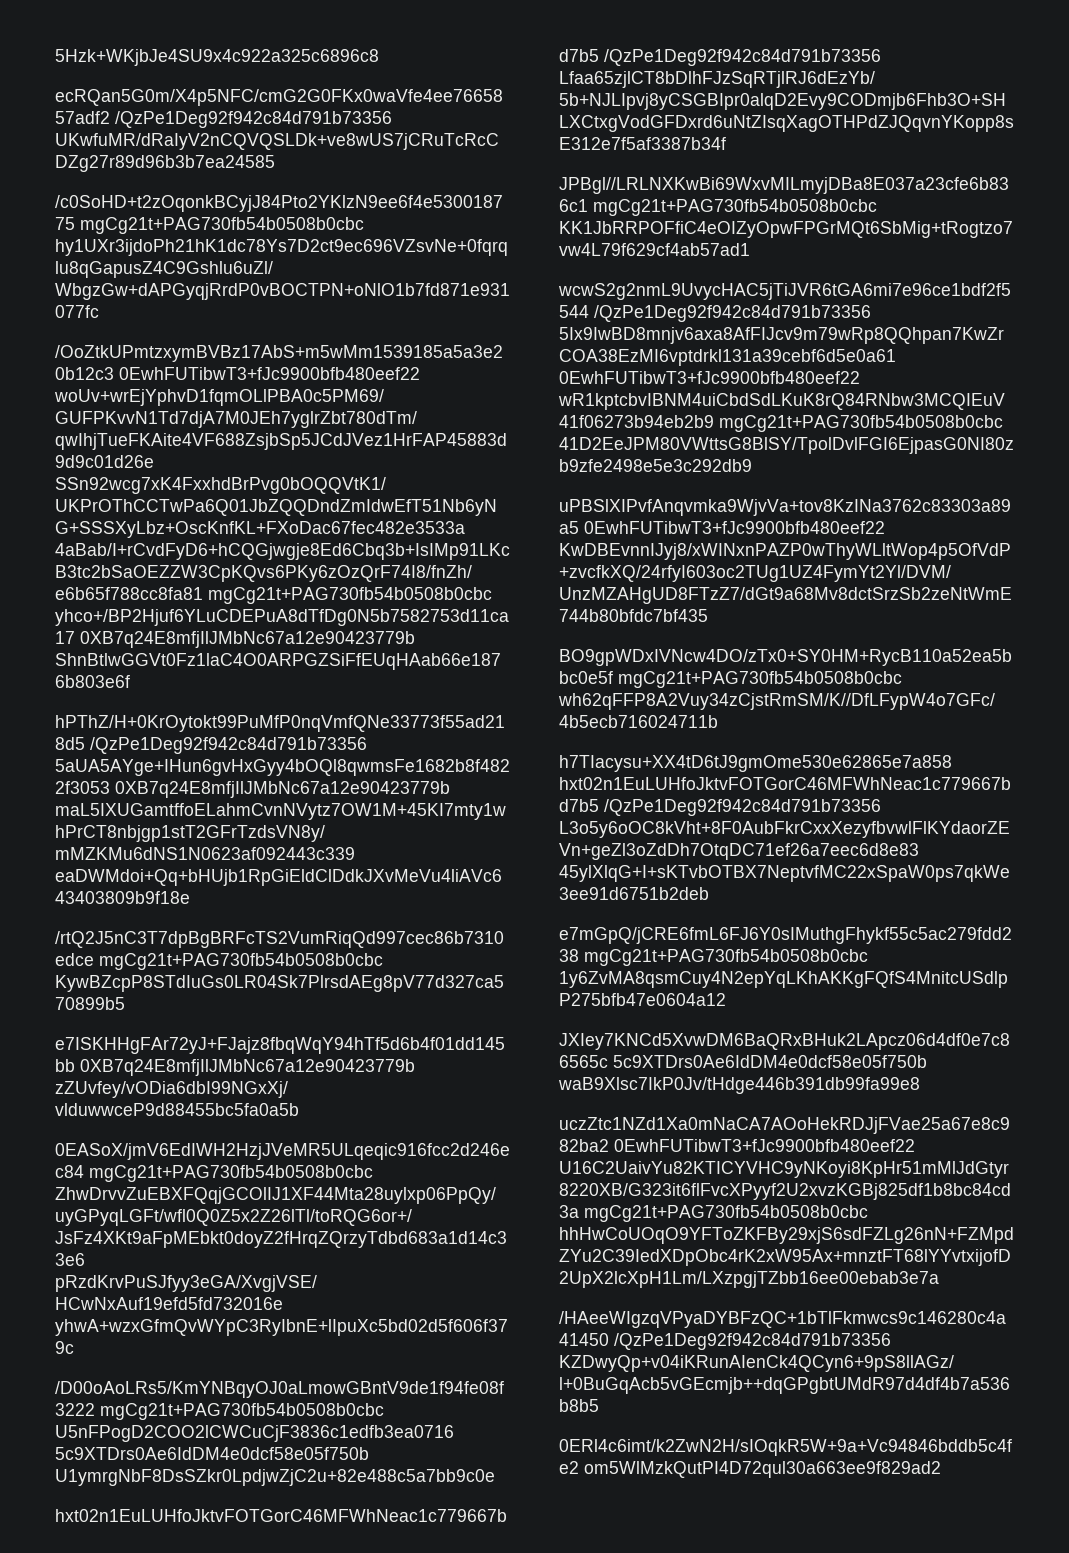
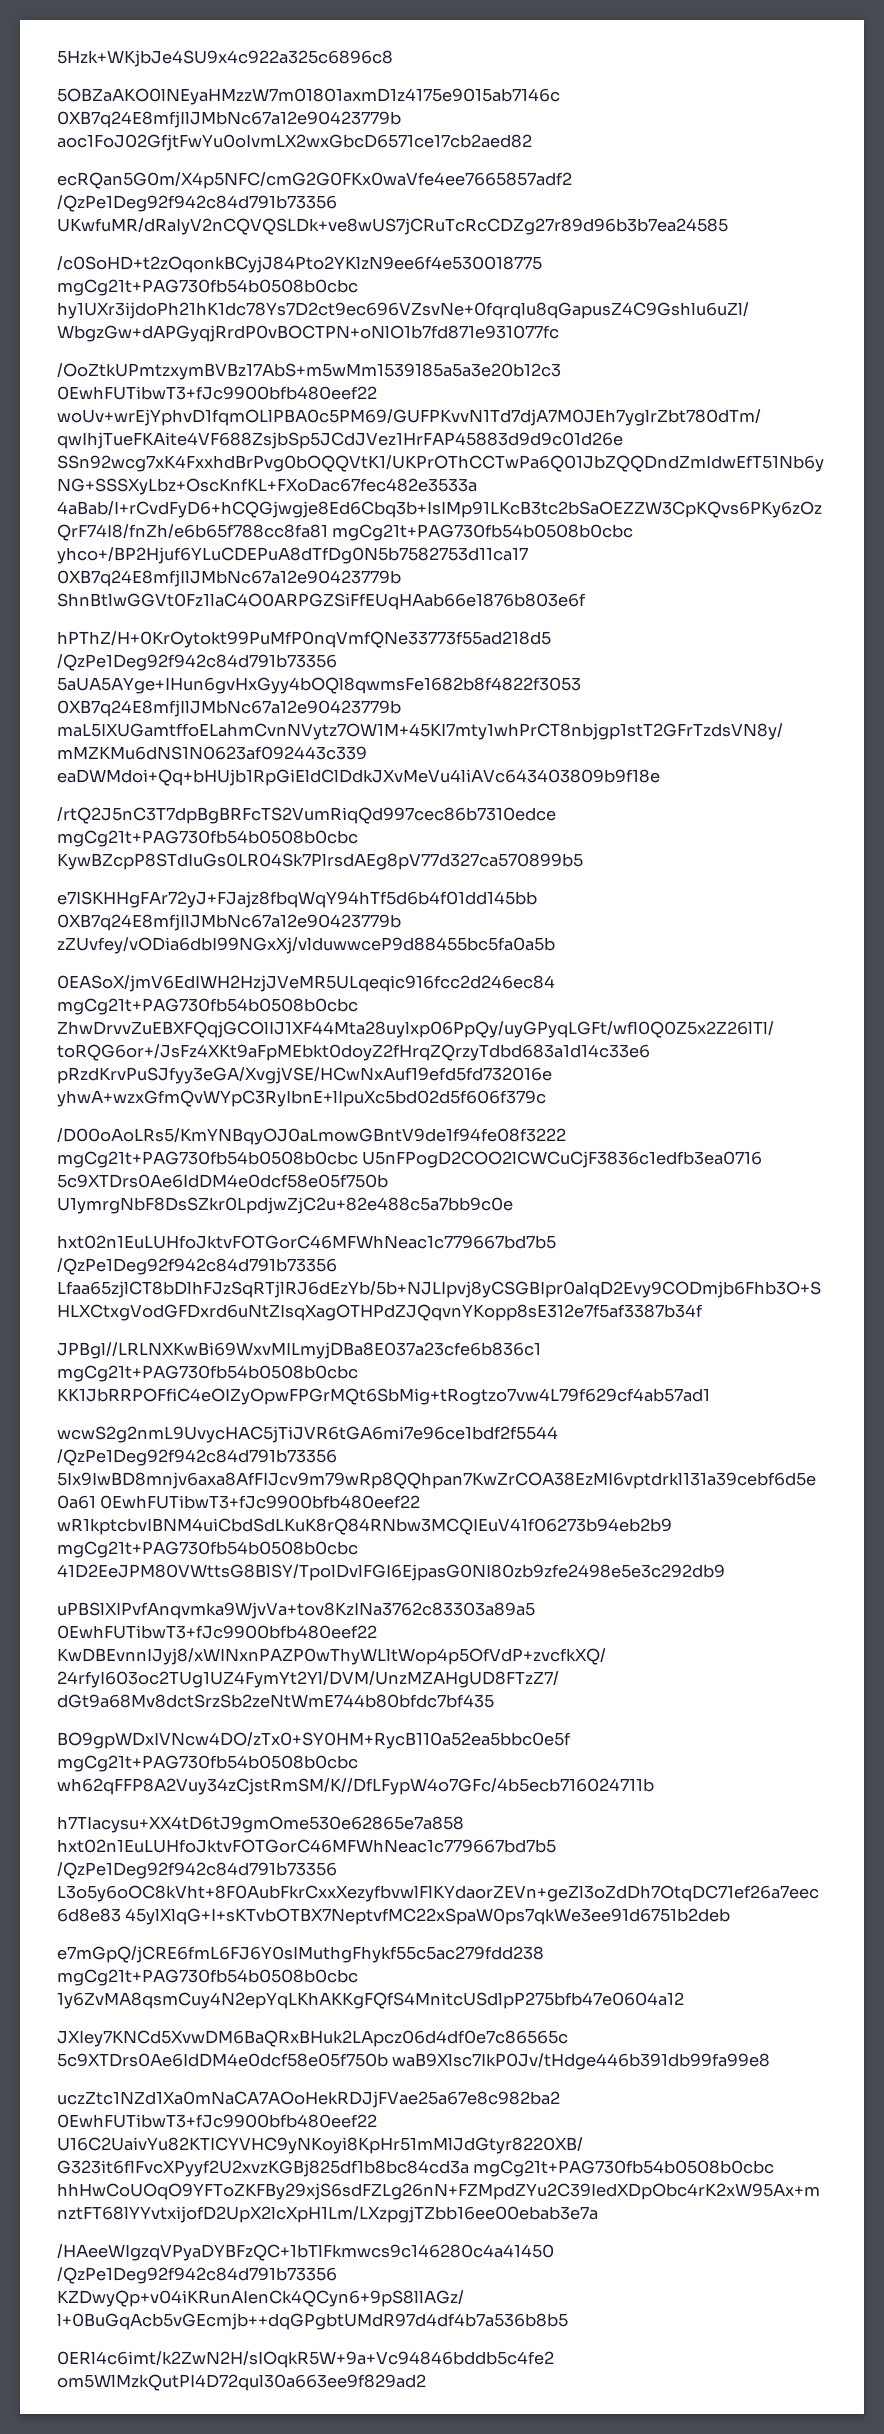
+ 5OBZaAKO0lNEyaHMzzW7m01801axmD1z4175e9015ab7146c 0XB7q24E8mfjIlJMbNc67a12e90423779b aoc1FoJ02GfjtFwYu0oIvmLX2wxGbcD6571ce17cb2aed82

